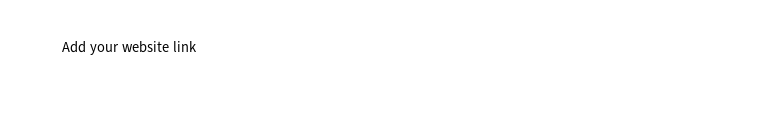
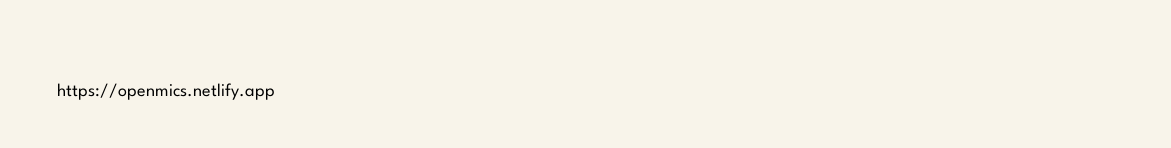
- Add your website link
+ https://openmics.netlify.app

